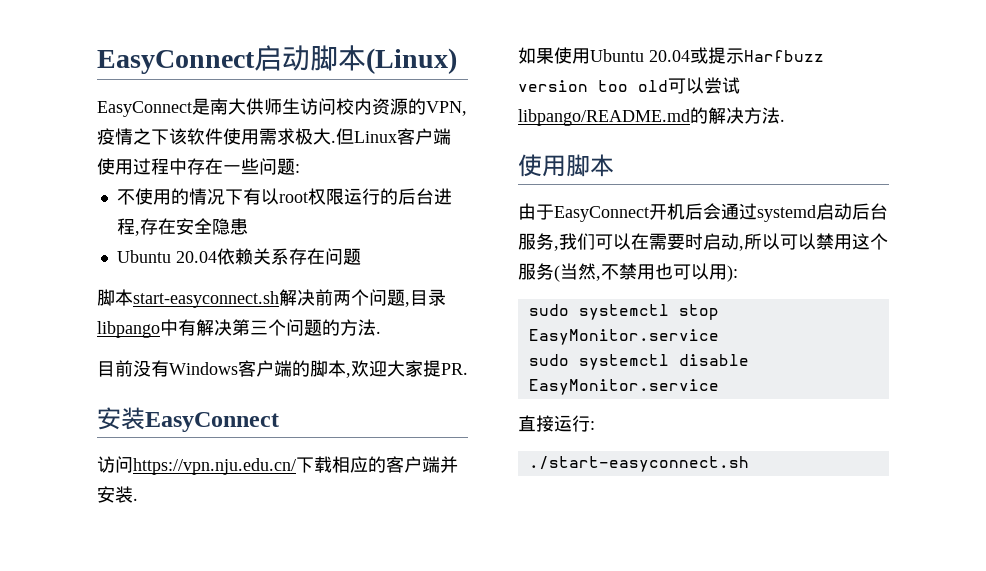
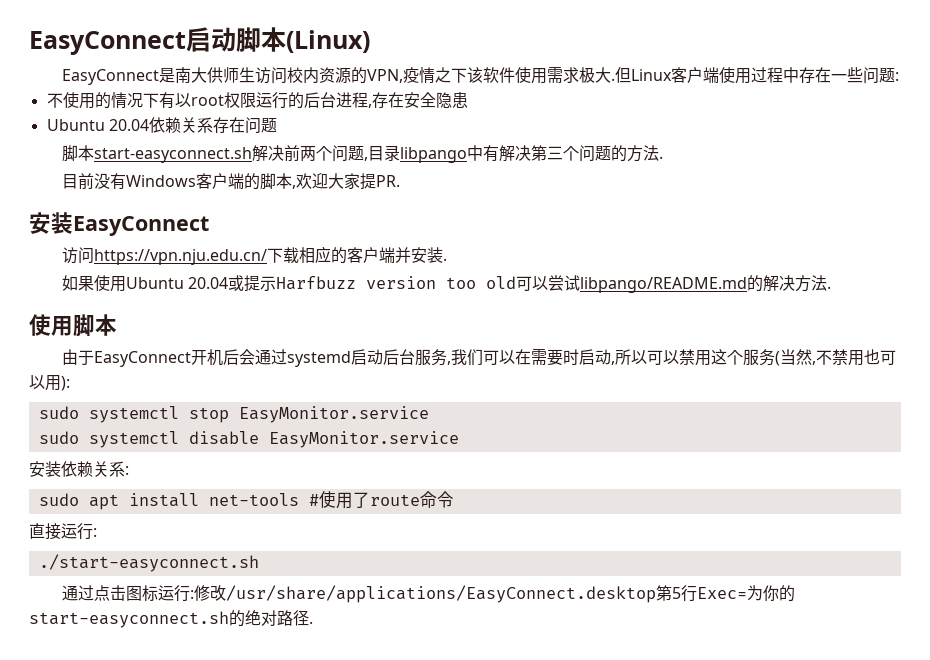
+ 安装依赖关系:
+ sudo apt install net-tools #使用了route命令
  直接运行:
  ./start-easyconnect.sh
+ 通过点击图标运行:修改/usr/share/applications/EasyConnect.desktop第5行Exec=为你的start-easyconnect.sh的绝对路径.

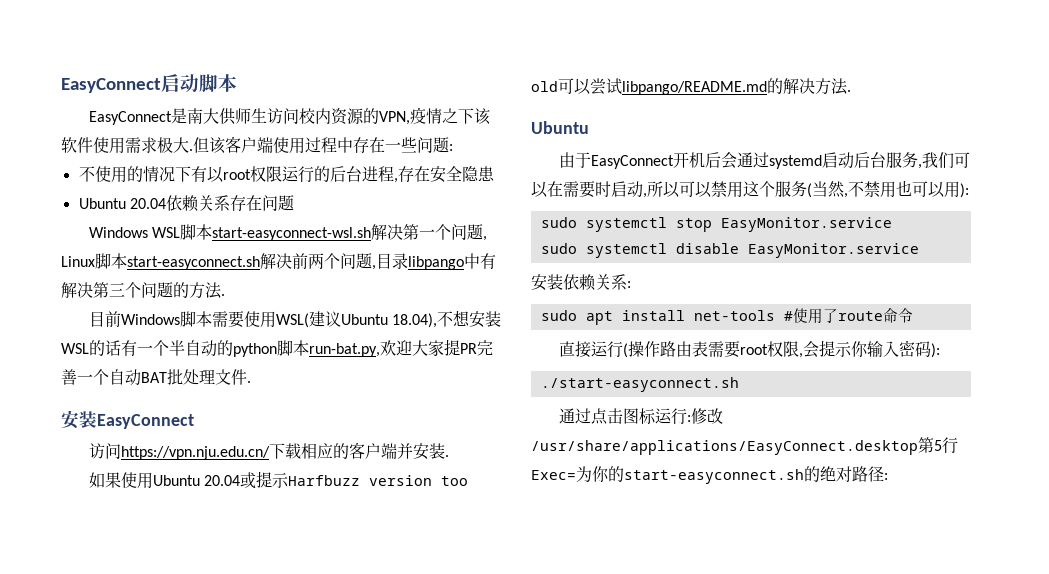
- EasyConnect启动脚本(Linux)
+ EasyConnect启动脚本
- 但Linux客户端使用过程中存在一些问题:
+ 但该客户端使用过程中存在一些问题:
- 脚本start-easyconnect.sh解决前两个问题,目录libpango中有解决第三个问题的方法.
+ Windows WSL脚本start-easyconnect-wsl.sh解决第一个问题, Linux脚本start-easyconnect.sh解决前两个问题,目录libpango中有解决第三个问题的方法.
- 目前没有Windows客户端的脚本,欢迎大家提PR.
+ 目前Windows脚本需要使用WSL(建议Ubuntu 18.04),不想安装WSL的话有一个半自动的python脚本run-bat.py,欢迎大家提PR完善一个自动BAT批处理文件.
  如果使用Ubuntu 20.04或提示Harfbuzz version too old可以尝试libpango/README.md的解决方法.
- 使用脚本
+ Ubuntu
- 直接运行:
+ 直接运行(操作路由表需要root权限,会提示你输入密码):
- 通过点击图标运行:修改/usr/share/applications/EasyConnect.desktop第5行Exec=为你的start-easyconnect.sh的绝对路径.
+ 通过点击图标运行:修改/usr/share/applications/EasyConnect.desktop第5行Exec=为你的start-easyconnect.sh的绝对路径:

